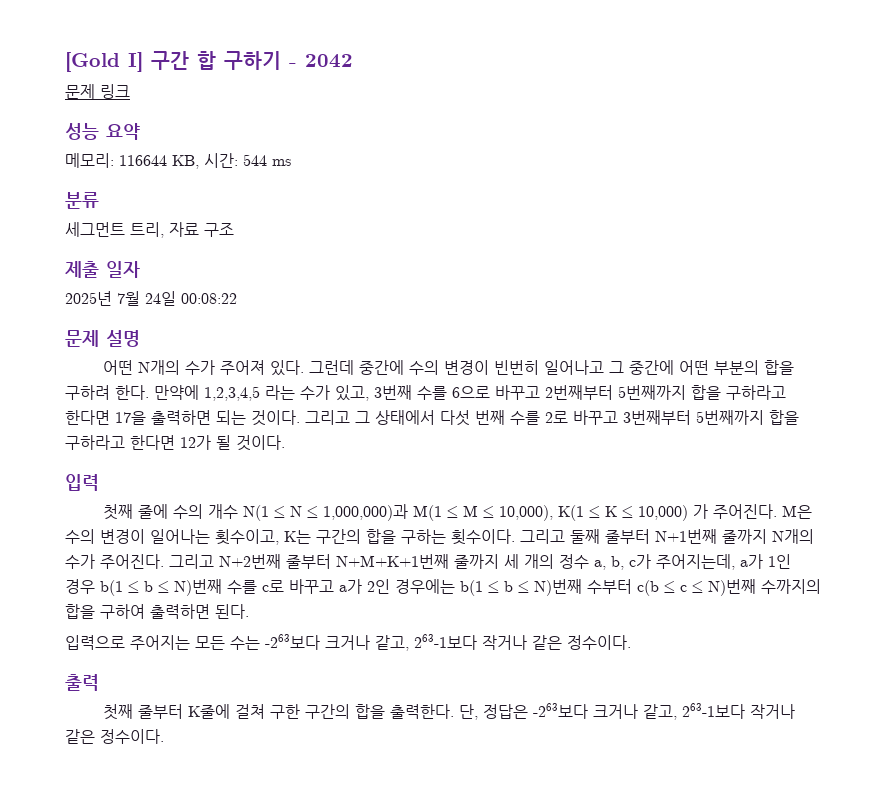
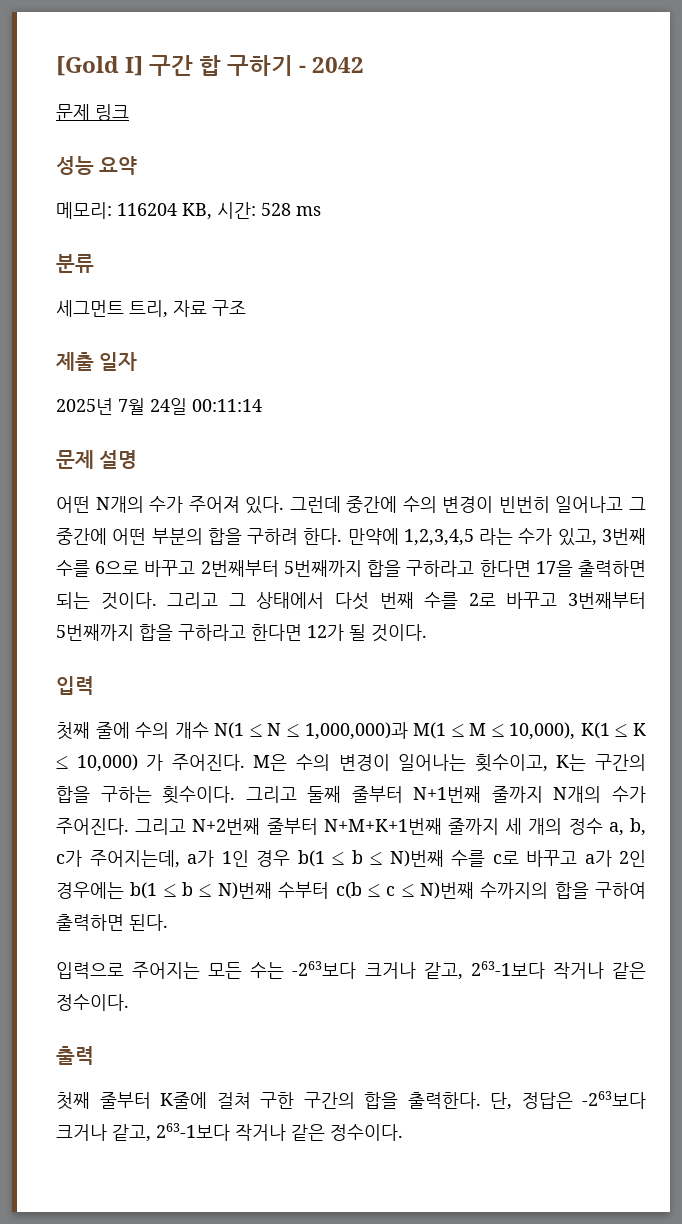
- 메모리: 116644 KB, 시간: 544 ms
+ 메모리: 116204 KB, 시간: 528 ms
- 2025년 7월 24일 00:08:22
+ 2025년 7월 24일 00:11:14

